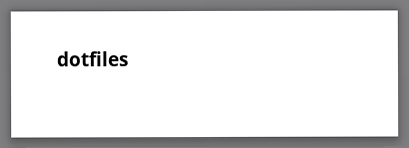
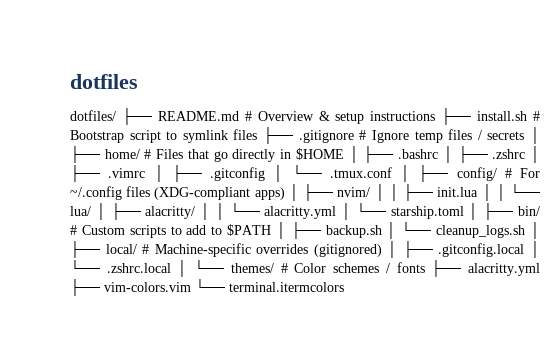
+ dotfiles/ ├── README.md # Overview & setup instructions ├── install.sh # Bootstrap script to symlink files ├── .gitignore # Ignore temp files / secrets │ ├── home/ # Files that go directly in $HOME │ ├── .bashrc │ ├── .zshrc │ ├── .vimrc │ ├── .gitconfig │ └── .tmux.conf │ ├── config/ # For ~/.config files (XDG-compliant apps) │ ├── nvim/ │ │ ├── init.lua │ │ └── lua/ │ ├── alacritty/ │ │ └── alacritty.yml │ └── starship.toml │ ├── bin/ # Custom scripts to add to $PATH │ ├── backup.sh │ └── cleanup_logs.sh │ ├── local/ # Machine-specific overrides (gitignored) │ ├── .gitconfig.local │ └── .zshrc.local │ └── themes/ # Color schemes / fonts ├── alacritty.yml ├── vim-colors.vim └── terminal.itermcolors

